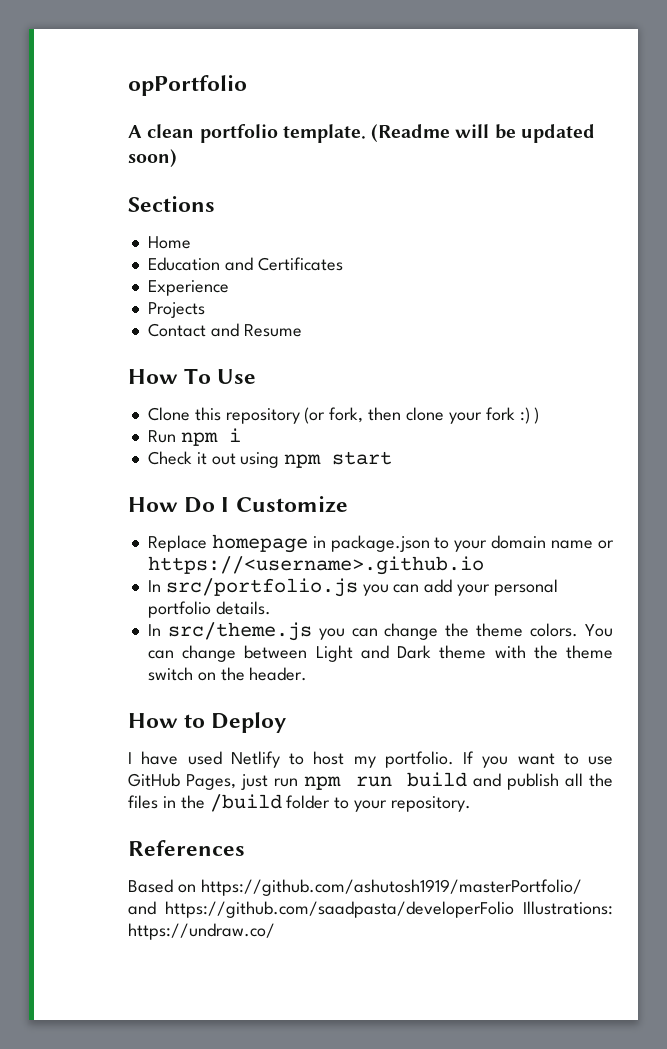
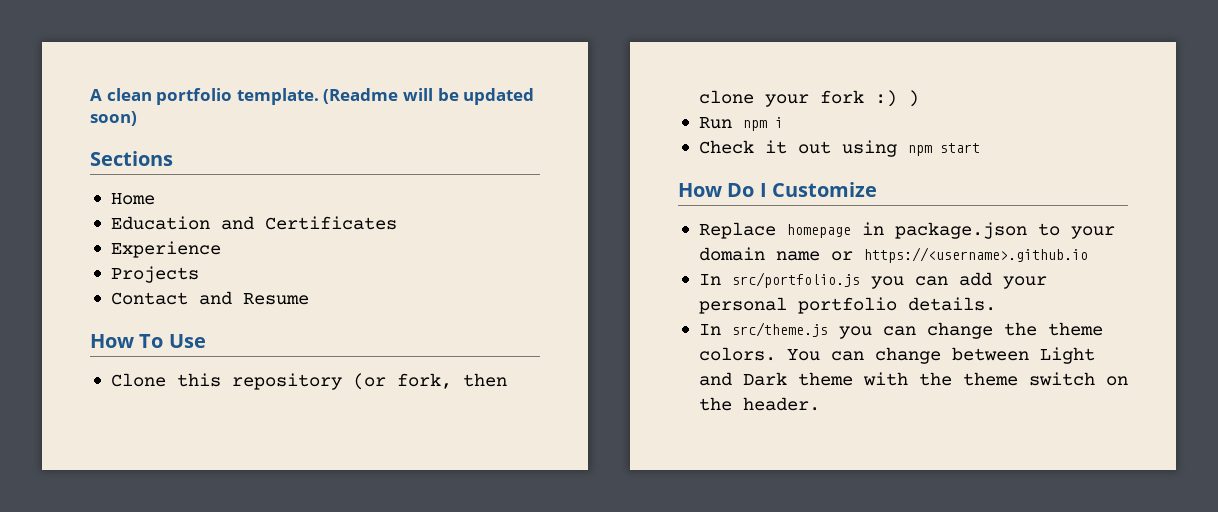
- opPortfolio
- How to Deploy
- I have used Netlify to host my portfolio. If you want to use GitHub Pages, just run npm run build and publish all the files in the /build folder to your repository.
- References
- Based on https://github.com/ashutosh1919/masterPortfolio/ and https://github.com/saadpasta/developerFolio Illustrations: https://undraw.co/

